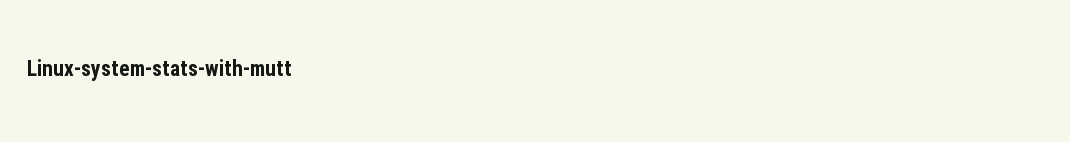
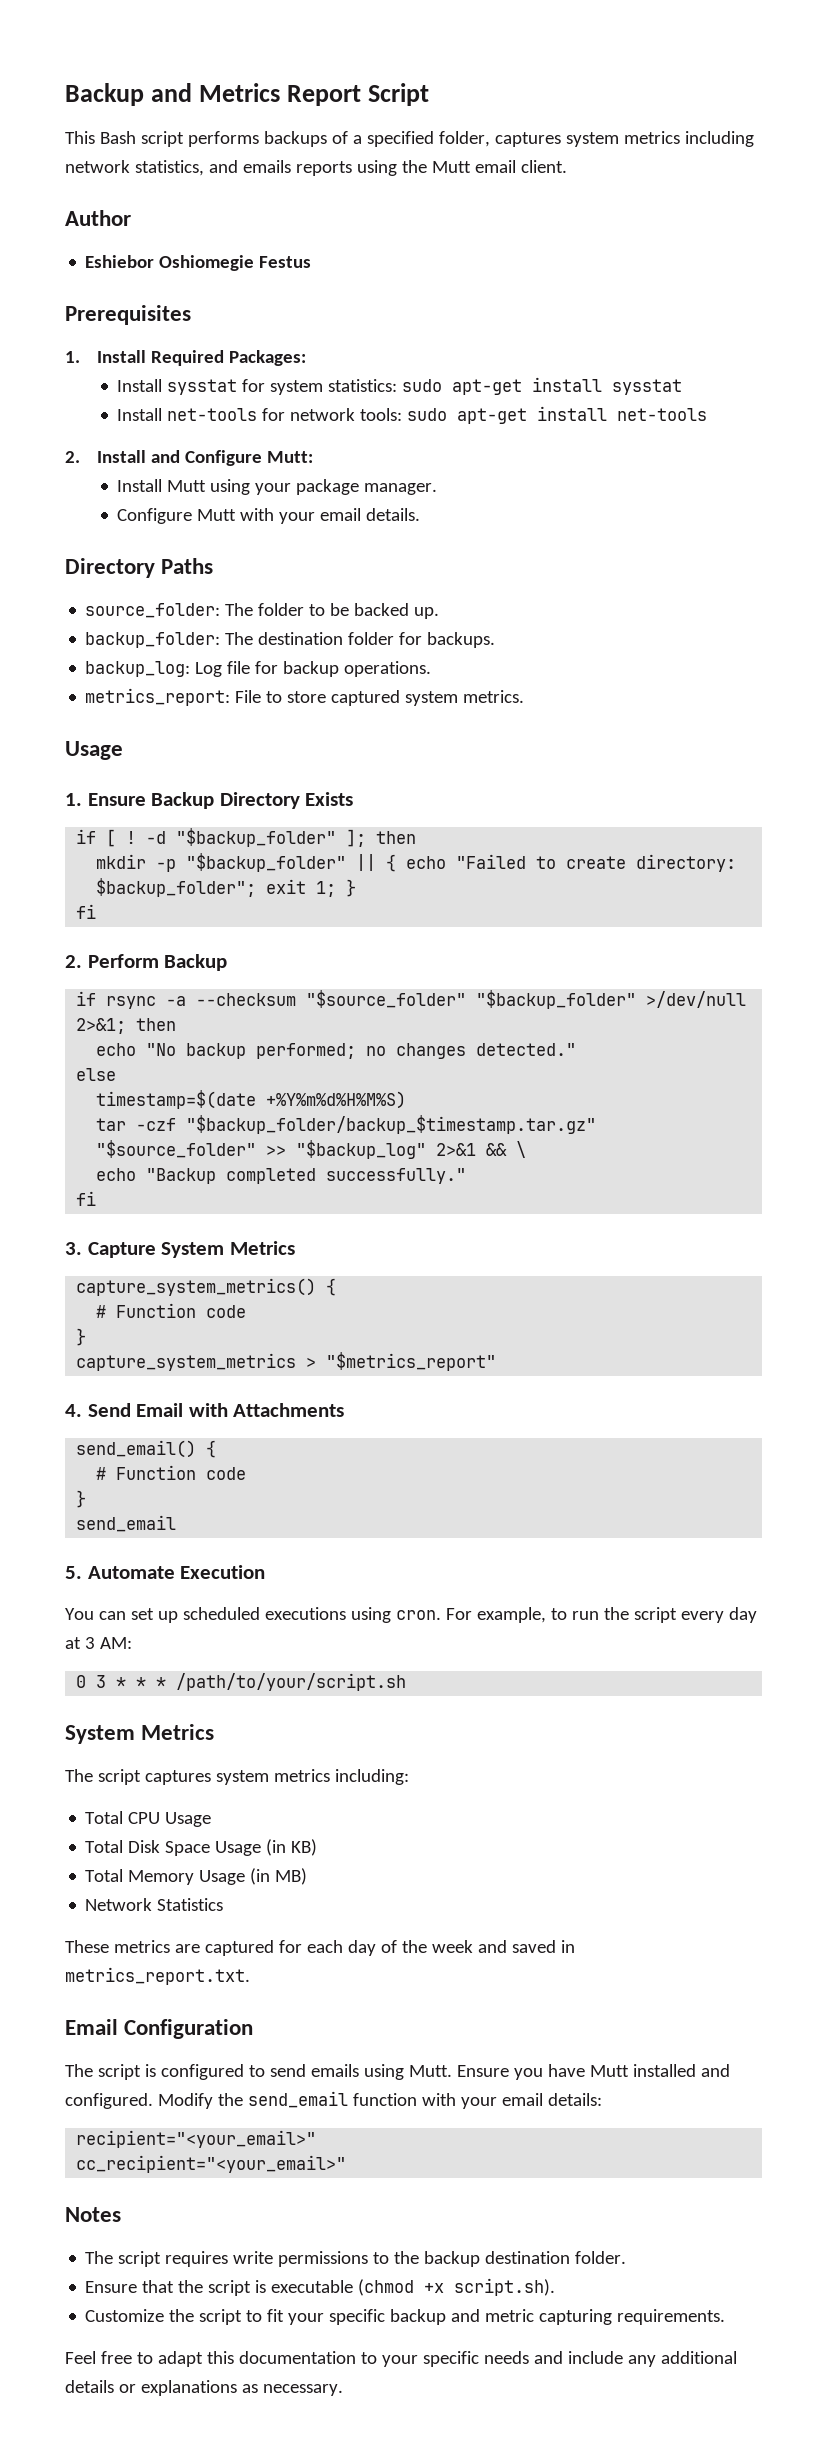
- Linux-system-stats-with-mutt
+ Backup and Metrics Report Script
+ This Bash script performs backups of a specified folder, captures system metrics including network statistics, and emails reports using the Mutt email client.
+ Author
+ Eshiebor Oshiomegie Festus
+ Prerequisites
+ 1. Install Required Packages:
+ Install sysstat for system statistics: sudo apt-get install sysstat
+ Install net-tools for network tools: sudo apt-get install net-tools
+ 2. Install and Configure Mutt:
+ Install Mutt using your package manager.
+ Configure Mutt with your email details.
+ Directory Paths
+ source_folder: The folder to be backed up.
+ backup_folder: The destination folder for backups.
+ backup_log: Log file for backup operations.
+ metrics_report: File to store captured system metrics.
+ Usage
+ 1. Ensure Backup Directory Exists
+ if [ ! -d "$backup_folder" ]; then
+ mkdir -p "$backup_folder" || { echo "Failed to create directory: $backup_folder"; exit 1; }
+ fi
+ 2. Perform Backup
+ if rsync -a --checksum "$source_folder" "$backup_folder" >/dev/null 2>&1; then
+ echo "No backup performed; no changes detected."
+ else
+ timestamp=$(date +%Y%m%d%H%M%S)
+ tar -czf "$backup_folder/backup_$timestamp.tar.gz" "$source_folder" >> "$backup_log" 2>&1 && \
+ echo "Backup completed successfully."
+ fi
+ 3. Capture System Metrics
+ capture_system_metrics() {
+ # Function code
+ }
+ capture_system_metrics > "$metrics_report"
+ 4. Send Email with Attachments
+ send_email() {
+ # Function code
+ }
+ send_email
+ 5. Automate Execution
+ You can set up scheduled executions using cron. For example, to run the script every day at 3 AM:
+ 0 3 * * * /path/to/your/script.sh
+ System Metrics
+ The script captures system metrics including:
+ Total CPU Usage
+ Total Disk Space Usage (in KB)
+ Total Memory Usage (in MB)
+ Network Statistics
+ These metrics are captured for each day of the week and saved in metrics_report.txt.
+ Email Configuration
+ The script is configured to send emails using Mutt. Ensure you have Mutt installed and configured. Modify the send_email function with your email details:
+ recipient="<your_email>"
+ cc_recipient="<your_email>"
+ Notes
+ The script requires write permissions to the backup destination folder.
+ Ensure that the script is executable (chmod +x script.sh).
+ Customize the script to fit your specific backup and metric capturing requirements.
+ Feel free to adapt this documentation to your specific needs and include any additional details or explanations as necessary.

